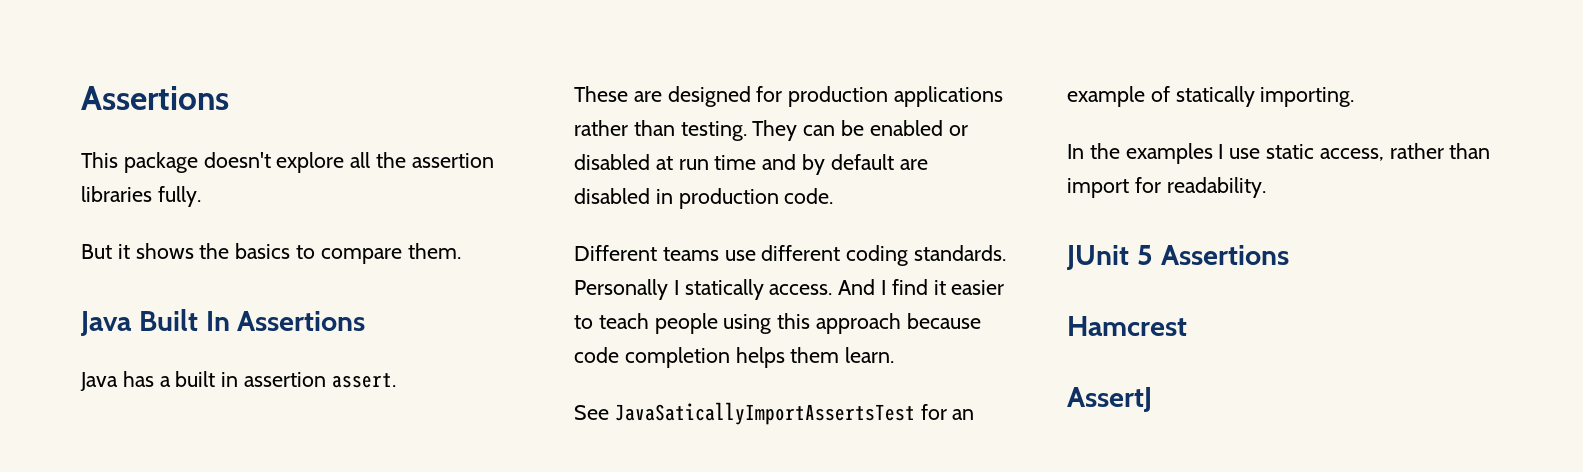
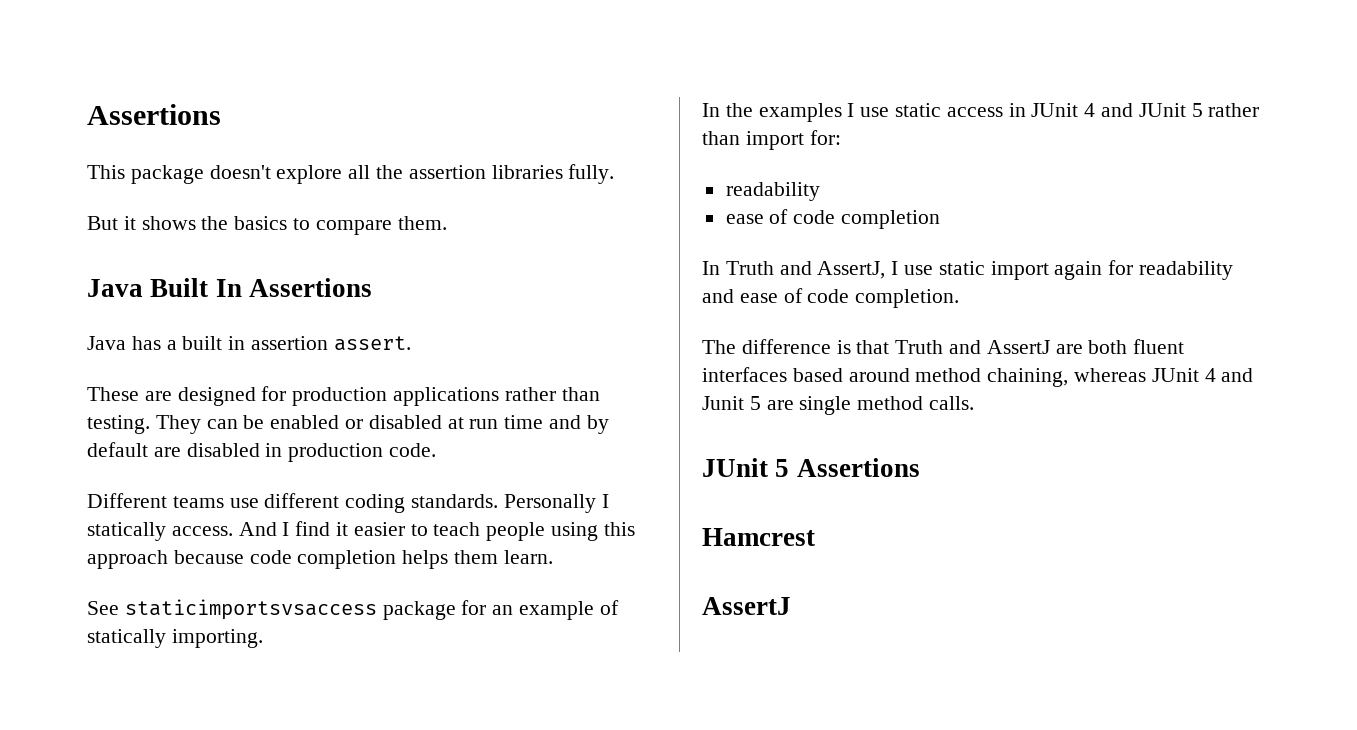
- See JavaSaticallyImportAssertsTest for an example of statically importing.
+ See staticimportsvsaccess package for an example of statically importing.
- In the examples I use static access, rather than import for readability.
+ In the examples I use static access in JUnit 4 and JUnit 5 rather than import for:
+ readability
+ ease of code completion
+ In Truth and AssertJ, I use static import again for readability and ease of code completion.
+ The difference is that Truth and AssertJ are both fluent interfaces based around method chaining, whereas JUnit 4 and Junit 5 are single method calls.

